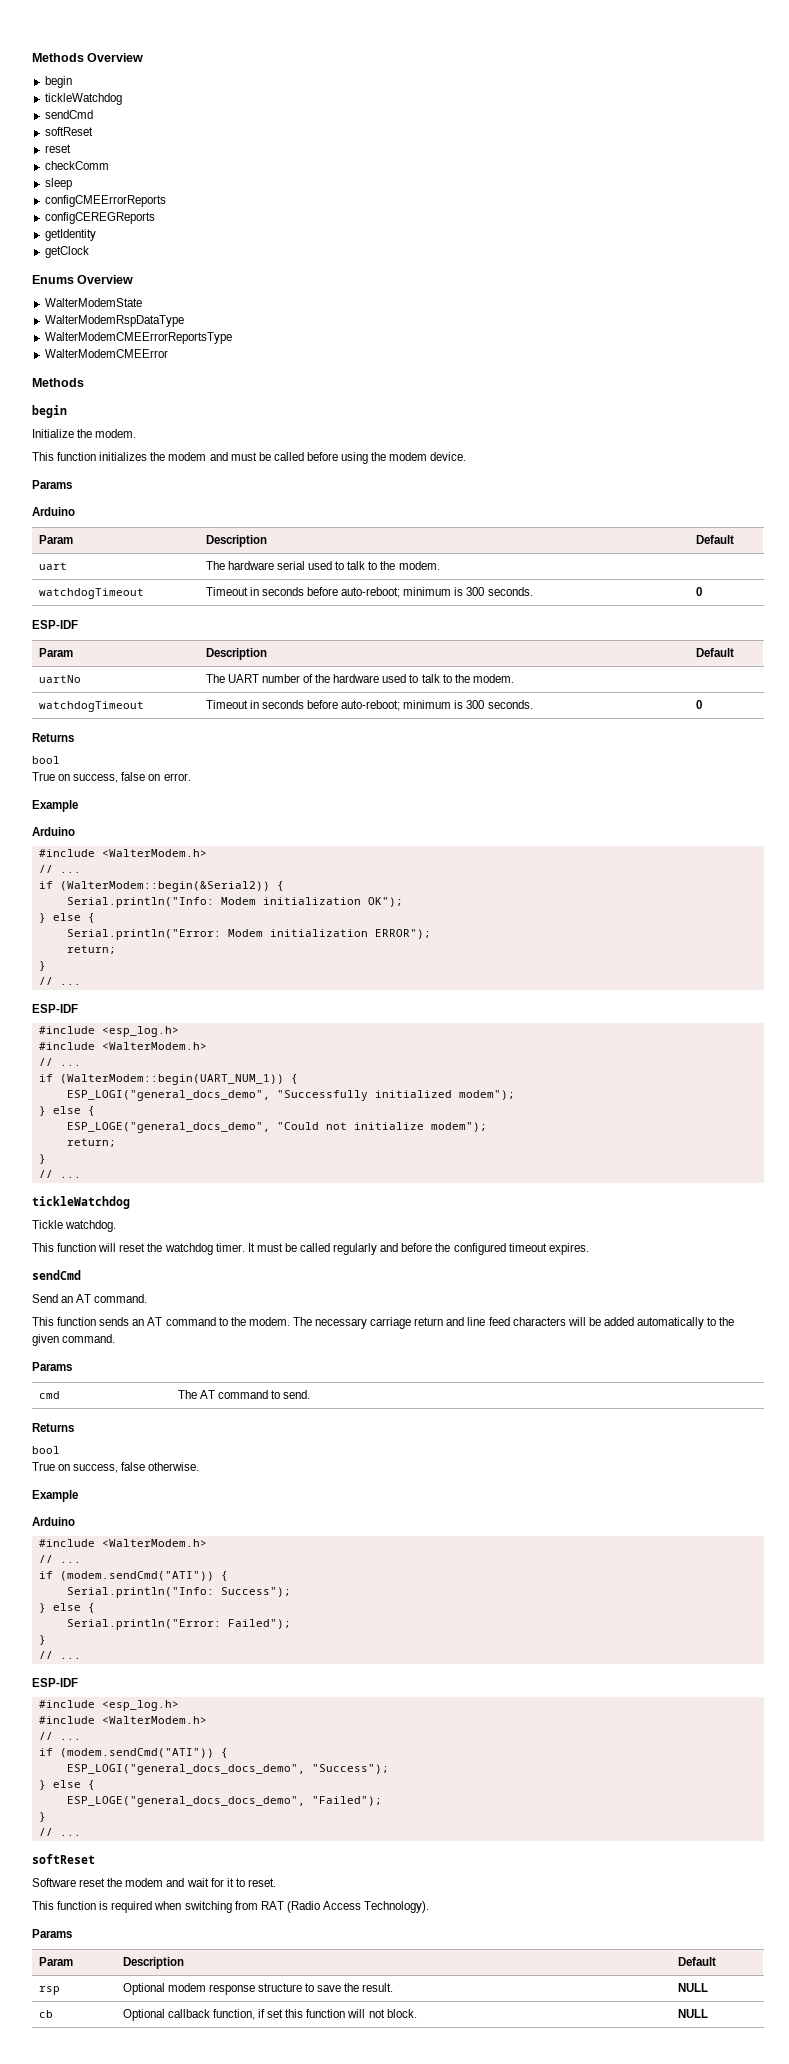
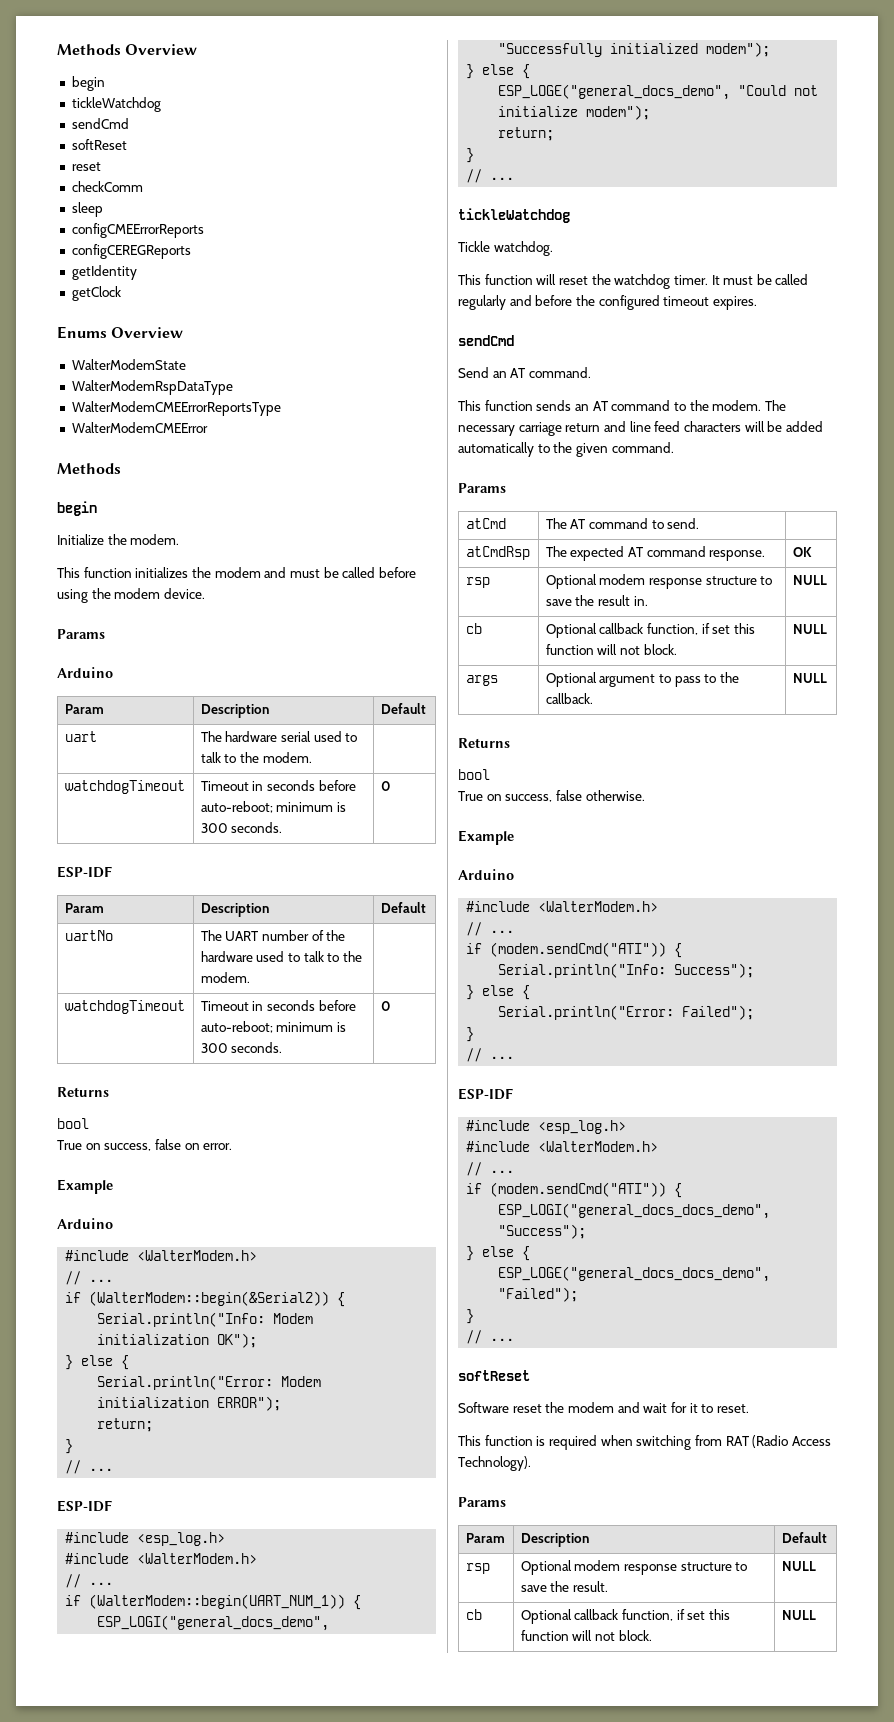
- cmd | The AT command to send.
+ atCmd | The AT command to send. |
+ atCmdRsp | The expected AT command response. | OK
+ rsp | Optional modem response structure to save the result in. | NULL
+ cb | Optional callback function, if set this function will not block. | NULL
+ args | Optional argument to pass to the callback. | NULL

